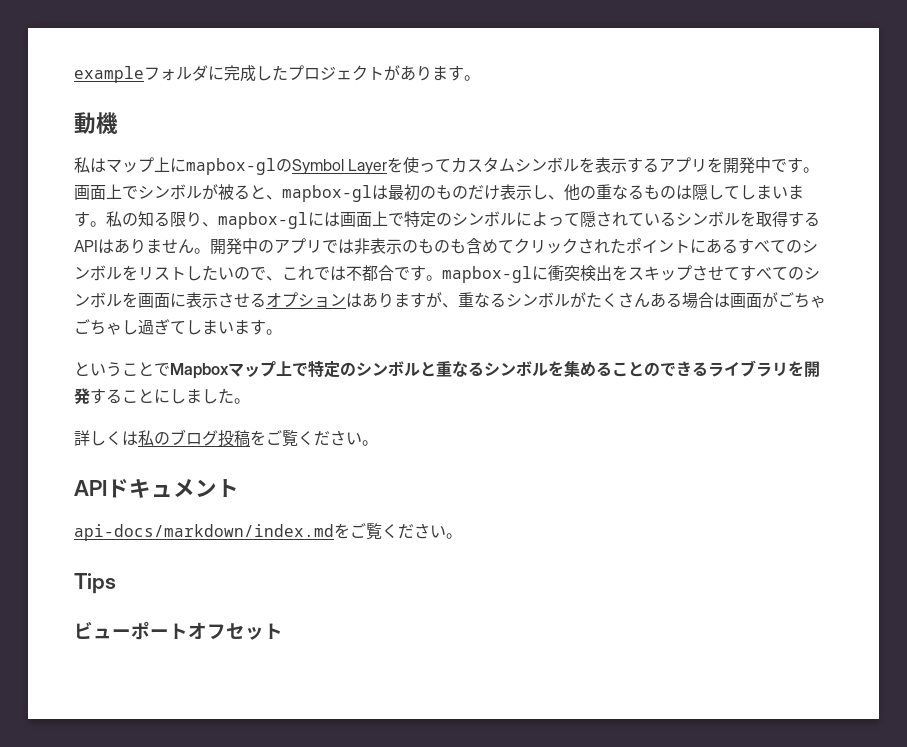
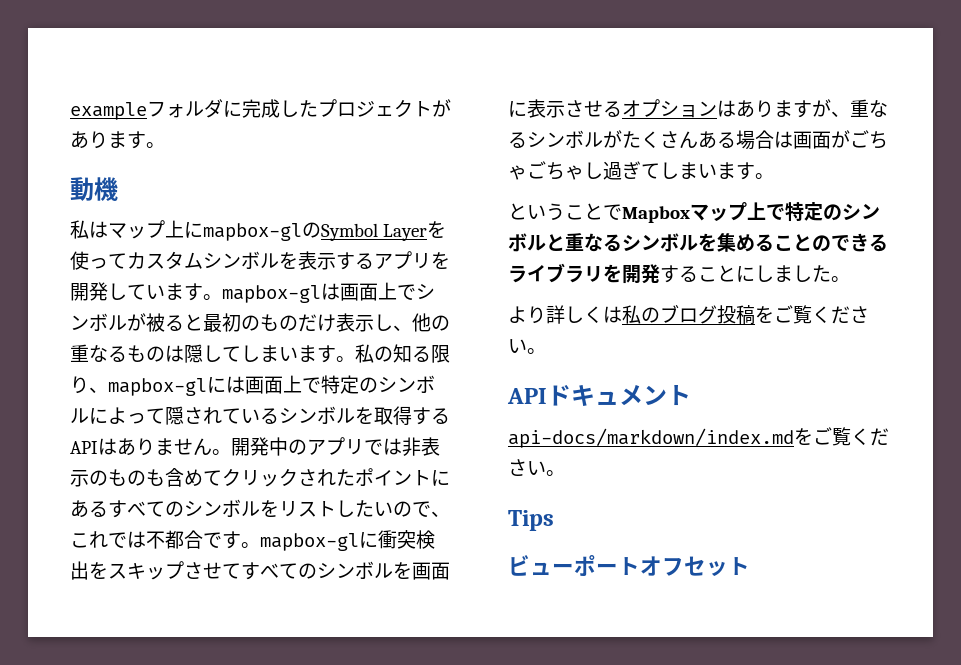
- 私はマップ上にmapbox-glのSymbol Layerを使ってカスタムシンボルを表示するアプリを開発中です。画面上でシンボルが被ると、mapbox-glは最初のものだけ表示し、他の重なるものは隠してしまいます。
+ 私はマップ上にmapbox-glのSymbol Layerを使ってカスタムシンボルを表示するアプリを開発しています。mapbox-glは画面上でシンボルが被ると最初のものだけ表示し、他の重なるものは隠してしまいます。
- 詳しくは私のブログ投稿をご覧ください。
+ より詳しくは私のブログ投稿をご覧ください。

